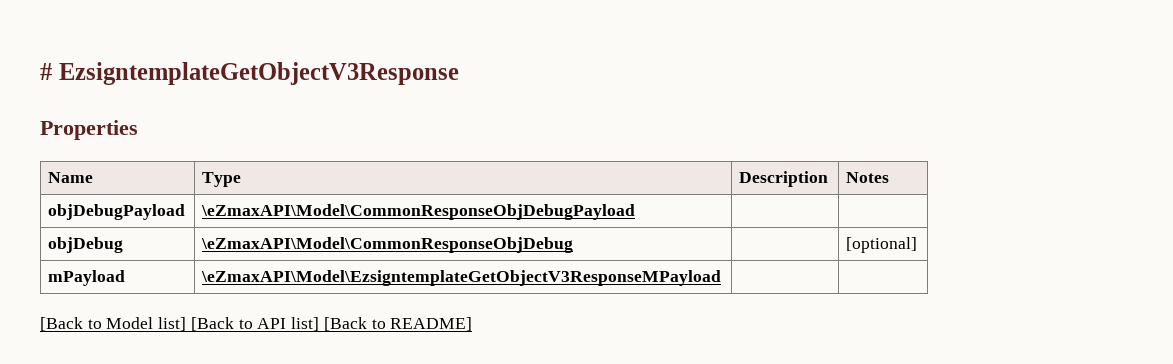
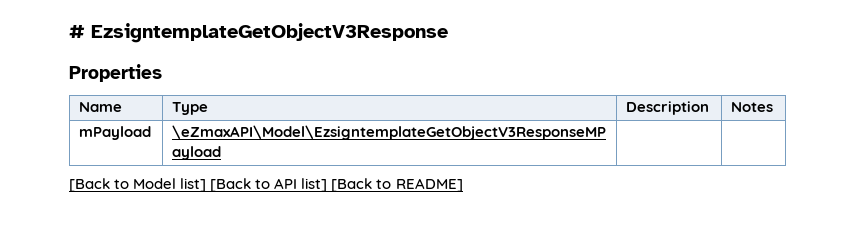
- objDebugPayload | \eZmaxAPI\Model\CommonResponseObjDebugPayload | |
- objDebug | \eZmaxAPI\Model\CommonResponseObjDebug | | [optional]

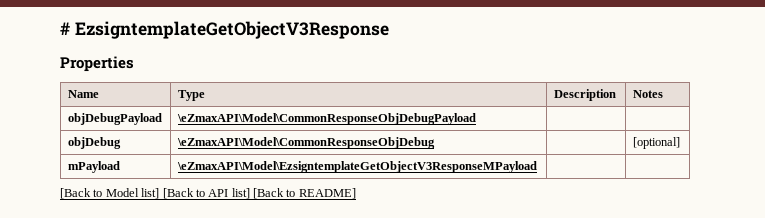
+ objDebugPayload | \eZmaxAPI\Model\CommonResponseObjDebugPayload | |
+ objDebug | \eZmaxAPI\Model\CommonResponseObjDebug | | [optional]

